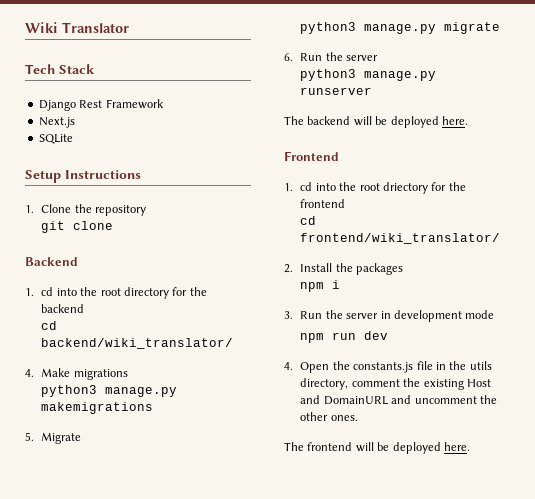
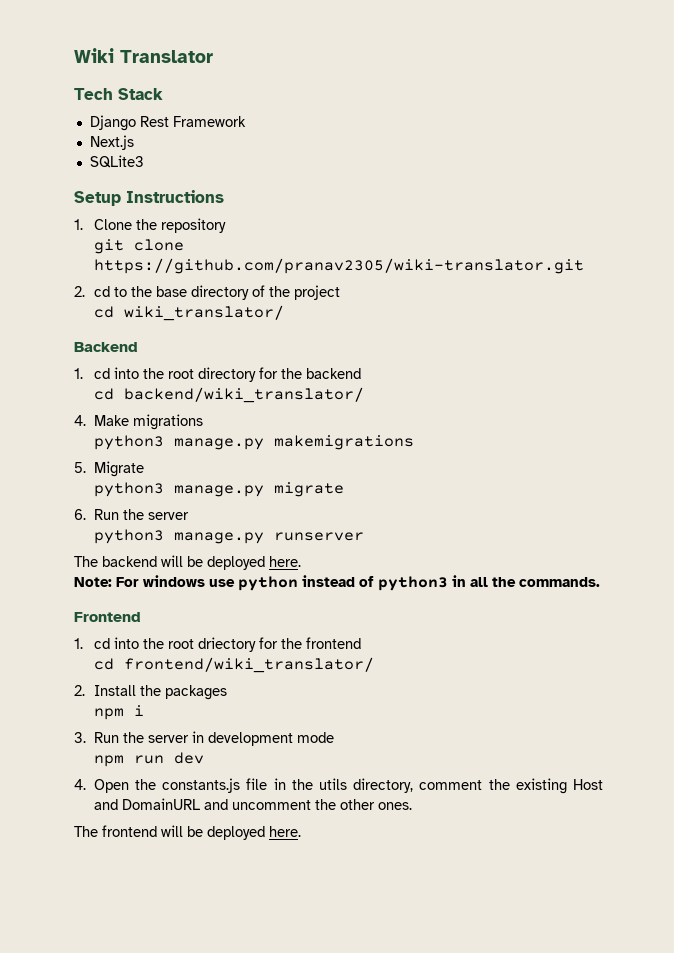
- SQLite
+ SQLite3
- git clone
+ git clone https://github.com/pranav2305/wiki-translator.git
+ 2. cd to the base directory of the project
+ cd wiki_translator/
+ Note: For windows use python instead of python3 in all the commands.

